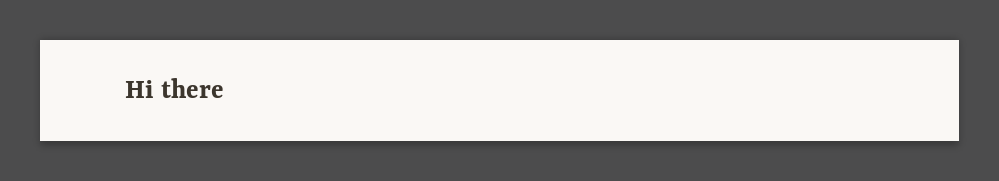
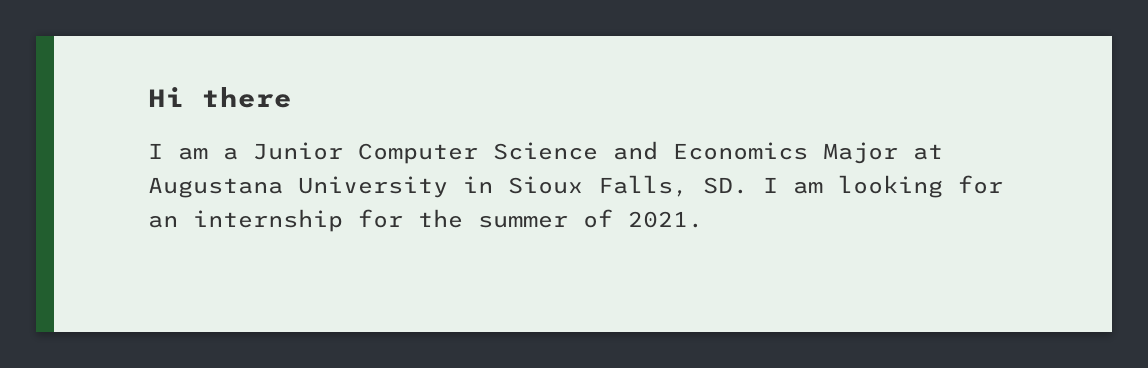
+ I am a Junior Computer Science and Economics Major at Augustana University in Sioux Falls, SD. I am looking for an internship for the summer of 2021.

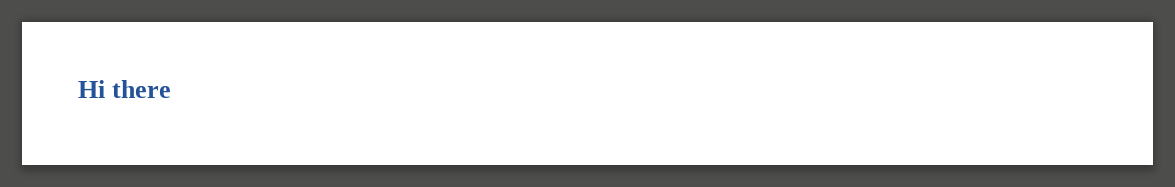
- I am a Junior Computer Science and Economics Major at Augustana University in Sioux Falls, SD. I am looking for an internship for the summer of 2021.

